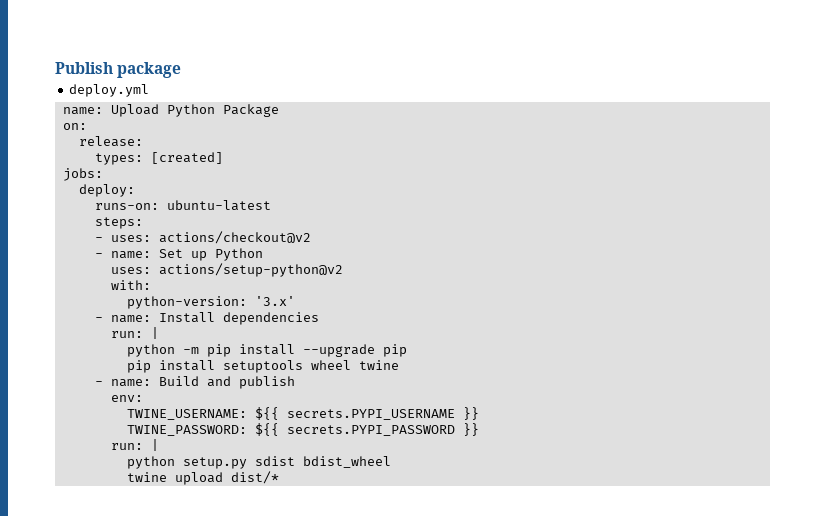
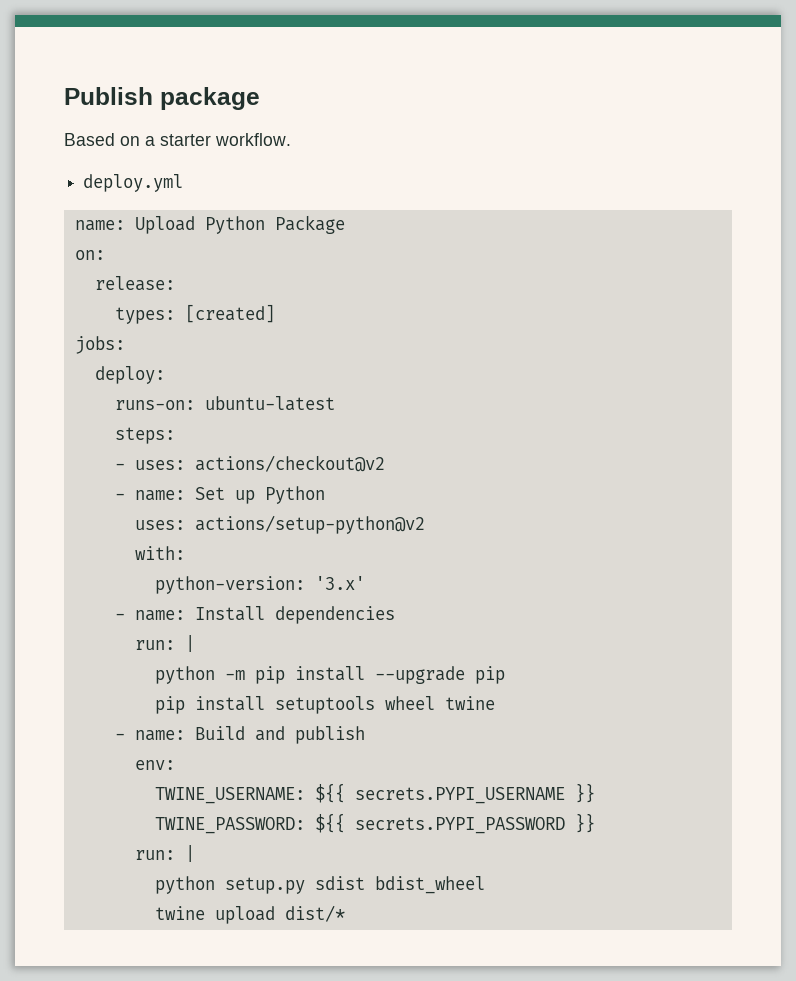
+ Based on a starter workflow.

